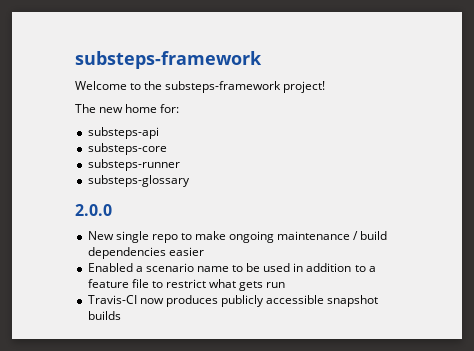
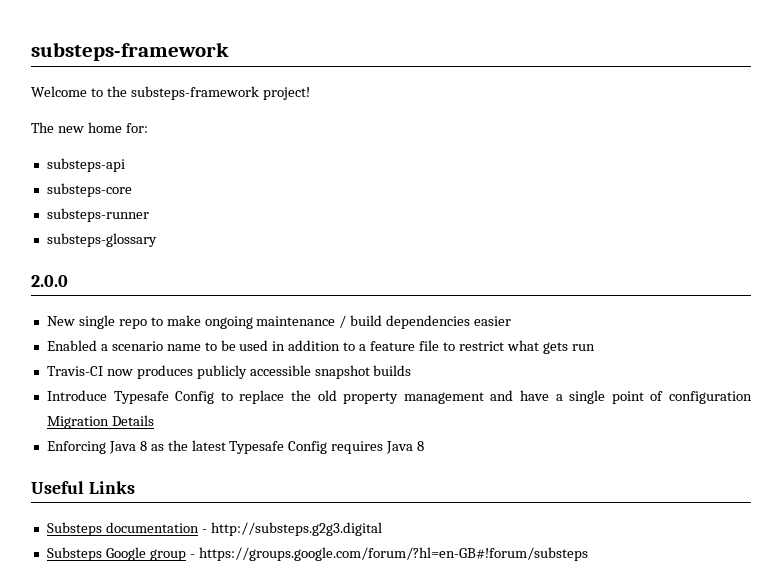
+ Introduce Typesafe Config to replace the old property management and have a single point of configuration Migration Details
+ Enforcing Java 8 as the latest Typesafe Config requires Java 8
+ Useful Links
+ Substeps documentation - http://substeps.g2g3.digital
+ Substeps Google group - https://groups.google.com/forum/?hl=en-GB#!forum/substeps

